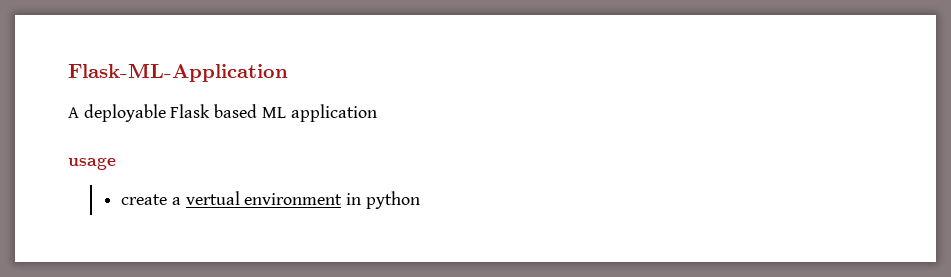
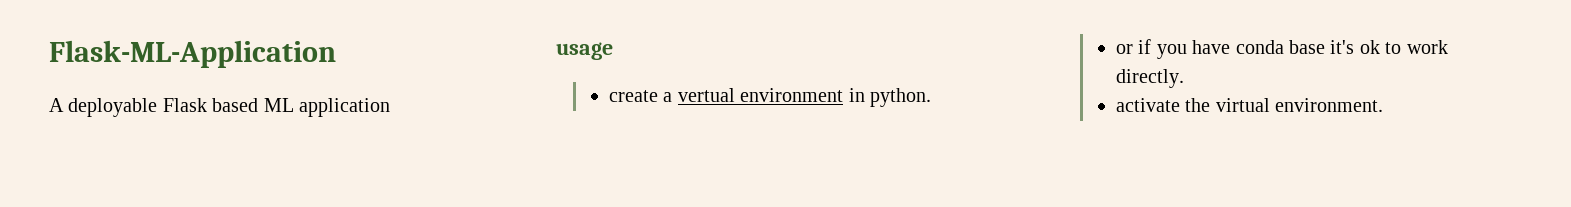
- create a vertual environment in python
+ create a vertual environment in python.
+ or if you have conda base it's ok to work directly.
+ activate the virtual environment.

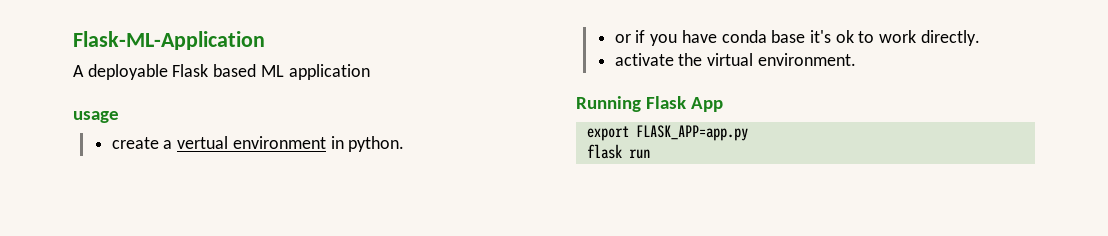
+ Running Flask App
+ export FLASK_APP=app.py
+ flask run

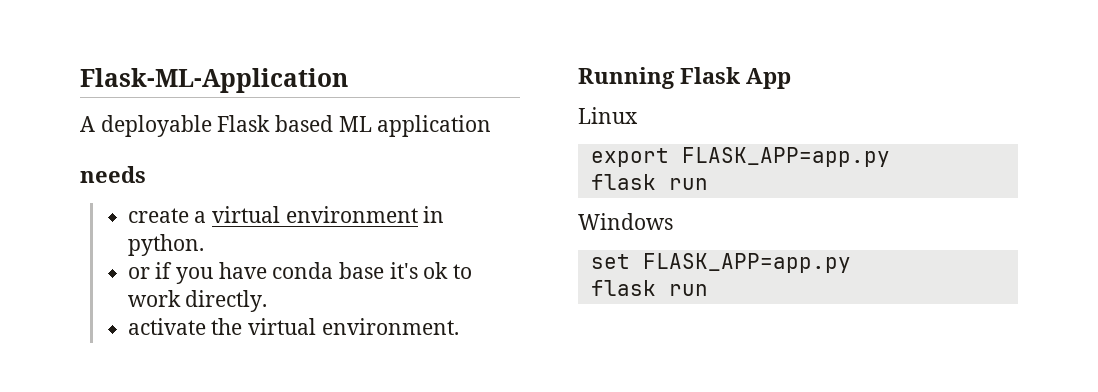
- usage
+ needs
- create a vertual environment in python.
+ create a virtual environment in python.
+ Linux
+ Windows
+ set FLASK_APP=app.py
+ flask run

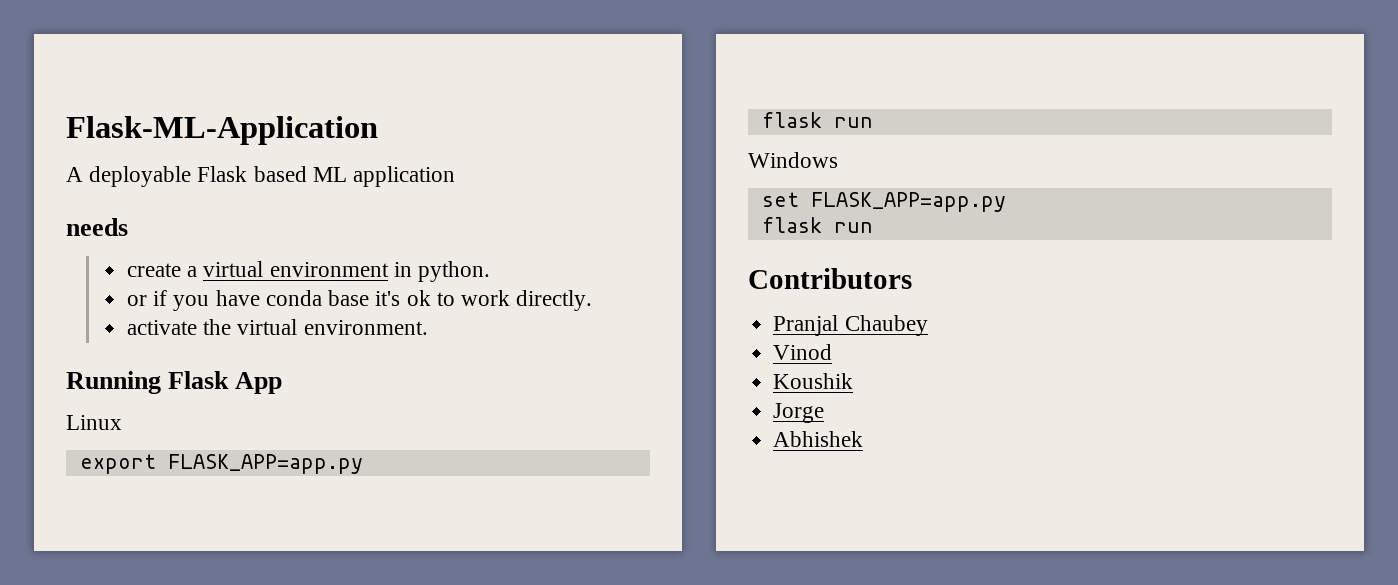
+ Contributors
+ Pranjal Chaubey
+ Vinod
+ Koushik
+ Jorge
+ Abhishek

